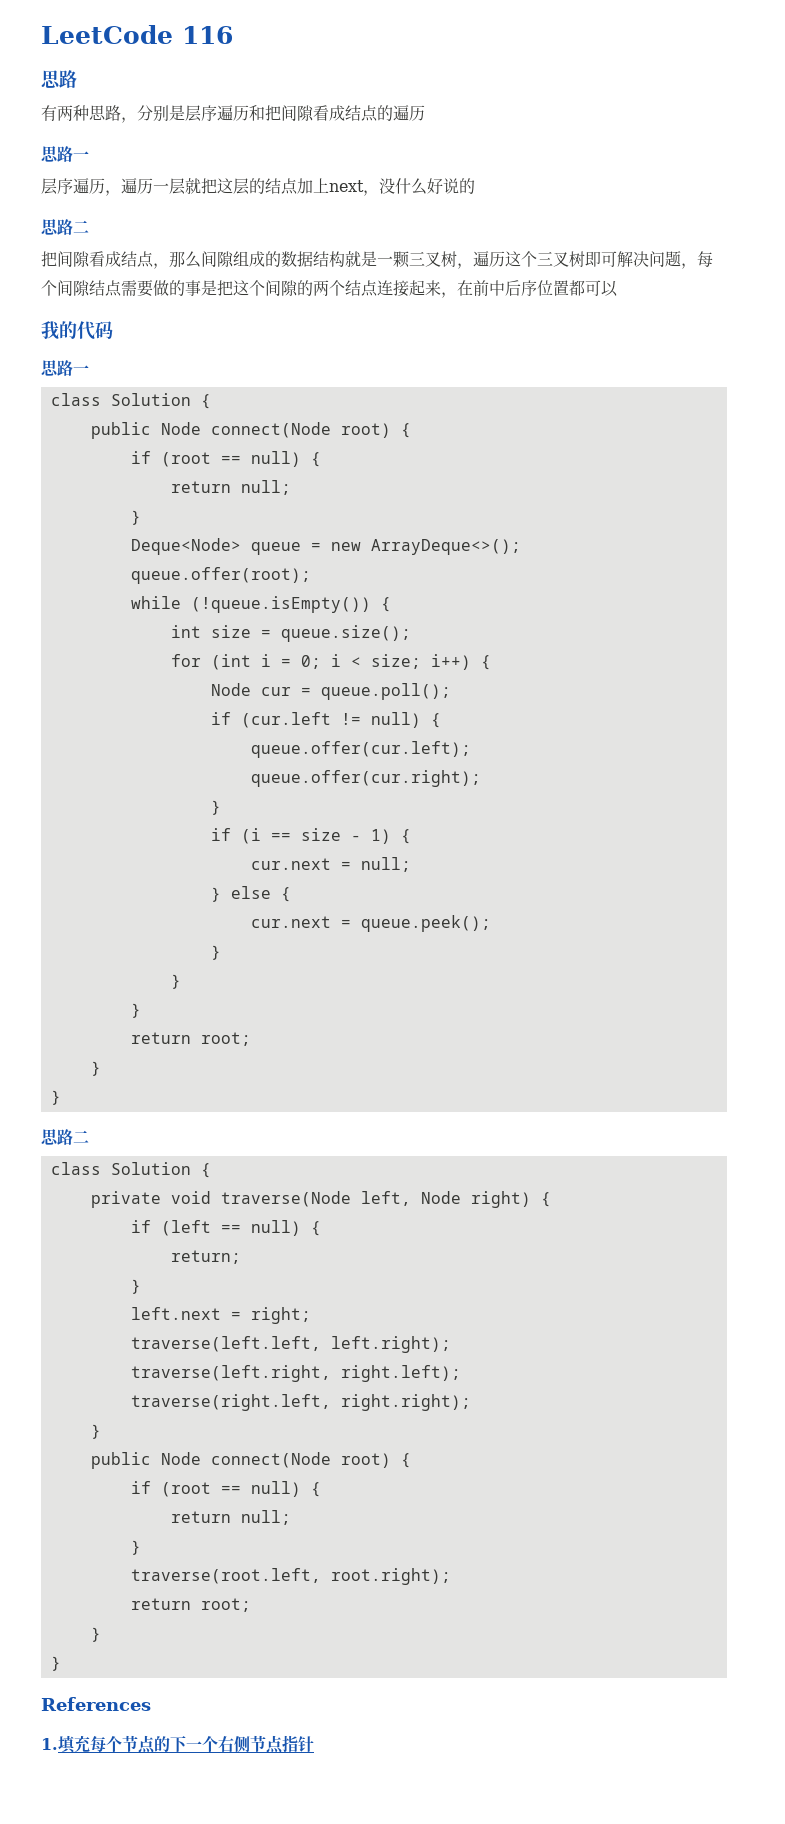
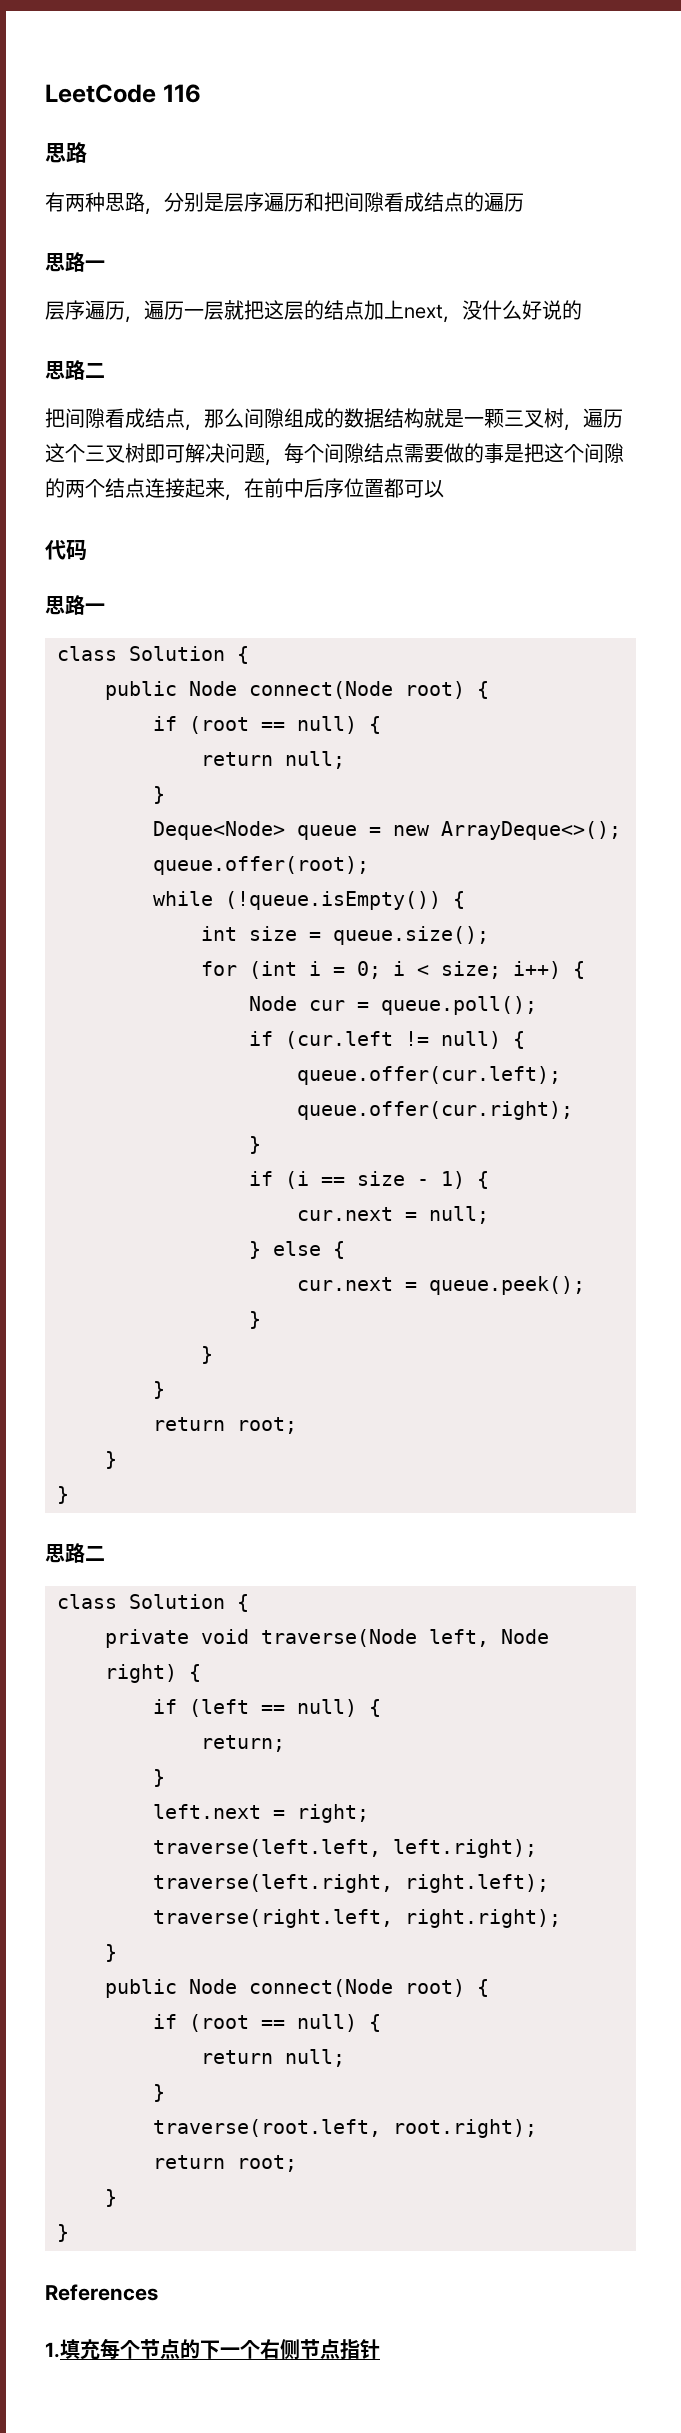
- 我的代码
+ 代码

